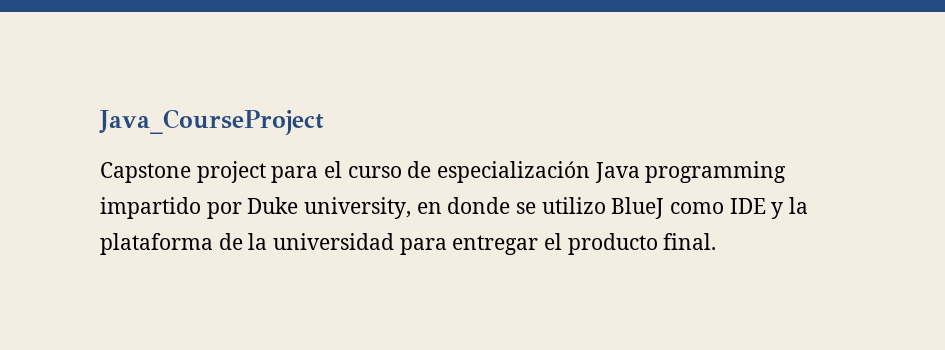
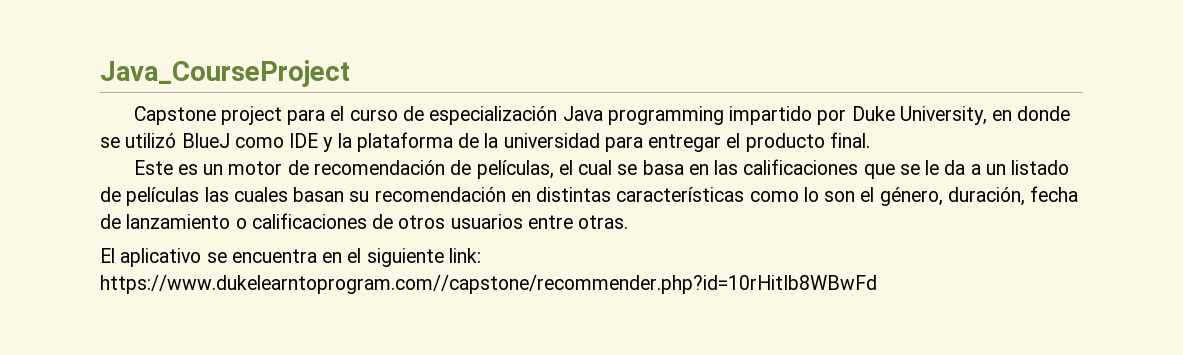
- Capstone project para el curso de especialización Java programming impartido por Duke university, en donde se utilizo BlueJ como IDE y la plataforma de la universidad para entregar el producto final.
+ Capstone project para el curso de especialización Java programming impartido por Duke University, en donde se utilizó BlueJ como IDE y la plataforma de la universidad para entregar el producto final.
+ Este es un motor de recomendación de películas, el cual se basa en las calificaciones que se le da a un listado de películas las cuales basan su recomendación en distintas características como lo son el género, duración, fecha de lanzamiento o calificaciones de otros usuarios entre otras.
+ El aplicativo se encuentra en el siguiente link: https://www.dukelearntoprogram.com//capstone/recommender.php?id=10rHitIb8WBwFd

